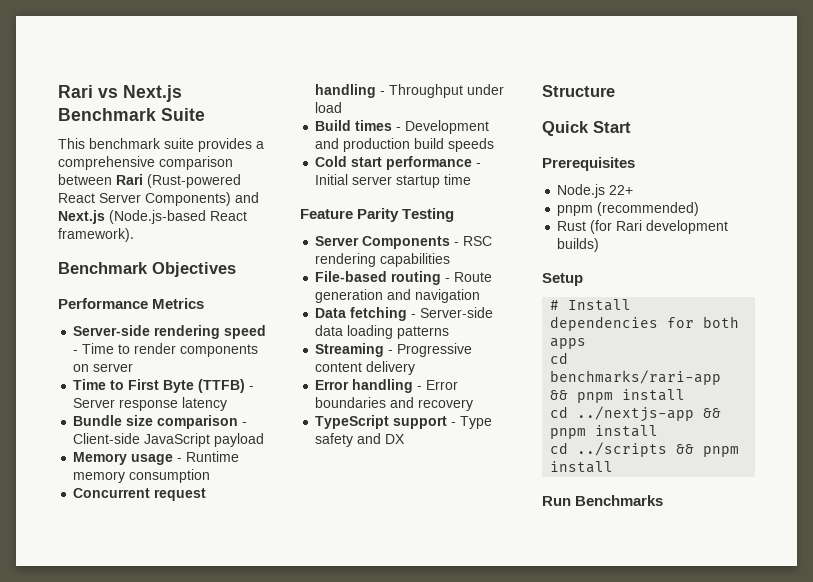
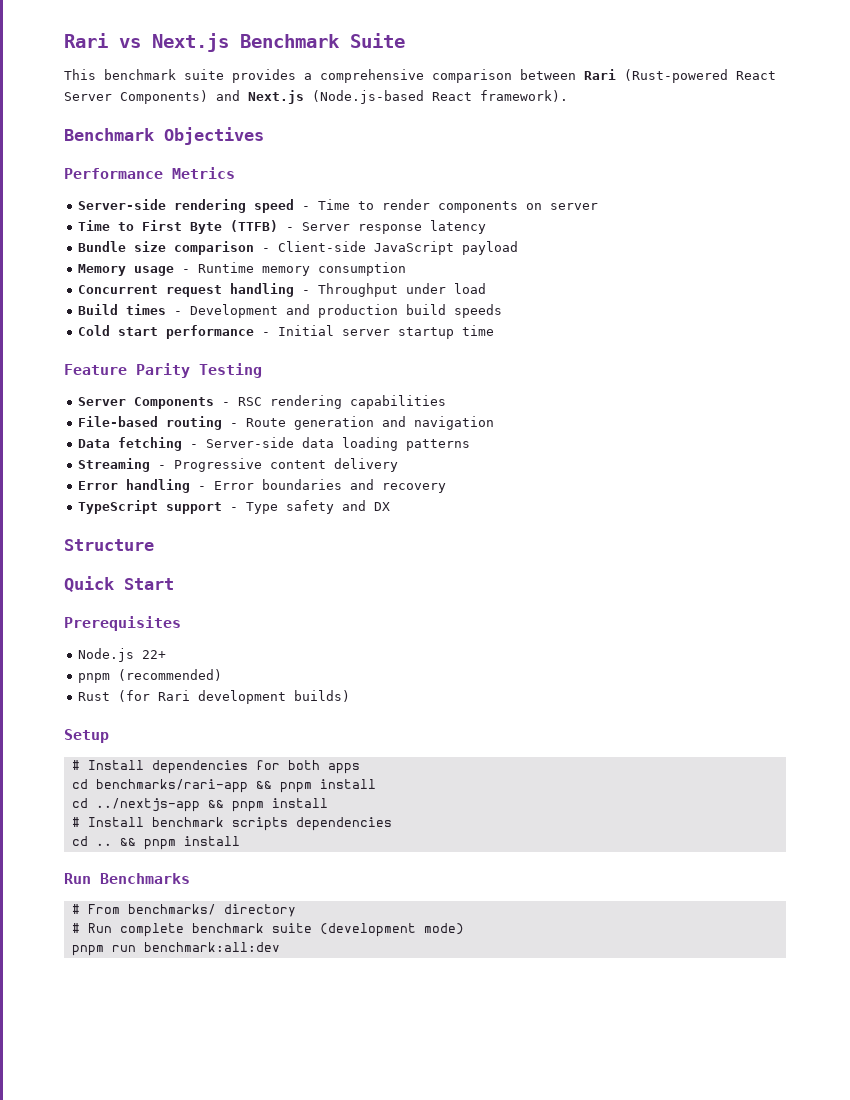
- cd ../scripts && pnpm install
+ # Install benchmark scripts dependencies
+ cd .. && pnpm install
+ # From benchmarks/ directory
+ # Run complete benchmark suite (development mode)
+ pnpm run benchmark:all:dev

